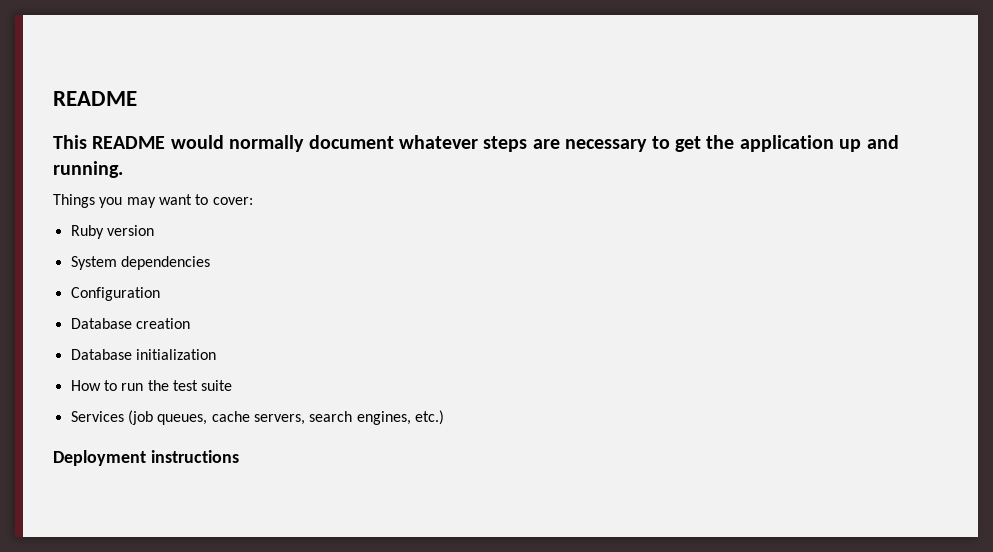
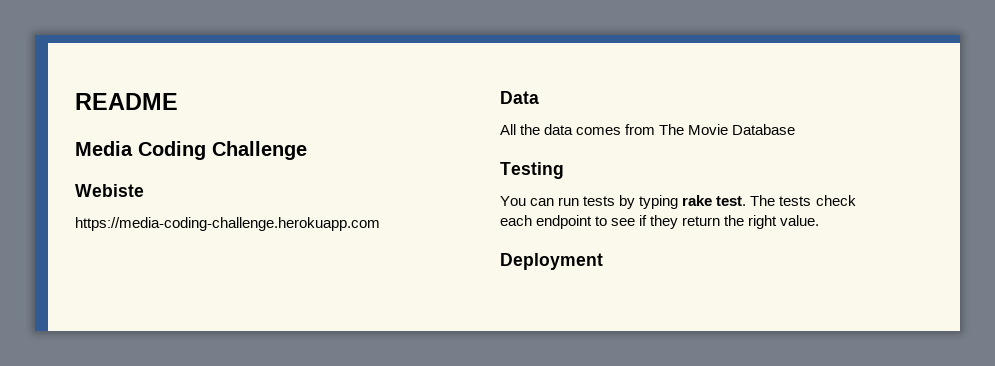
- This README would normally document whatever steps are necessary to get the application up and running.
- Things you may want to cover:
- Ruby version
- System dependencies
- Configuration
- Database creation
- Database initialization
- How to run the test suite
- Services (job queues, cache servers, search engines, etc.)
+ Media Coding Challenge
+ Webiste
+ https://media-coding-challenge.herokuapp.com
+ Data
+ All the data comes from The Movie Database
+ Testing
+ You can run tests by typing rake test. The tests check each endpoint to see if they return the right value.
- Deployment instructions
+ Deployment

